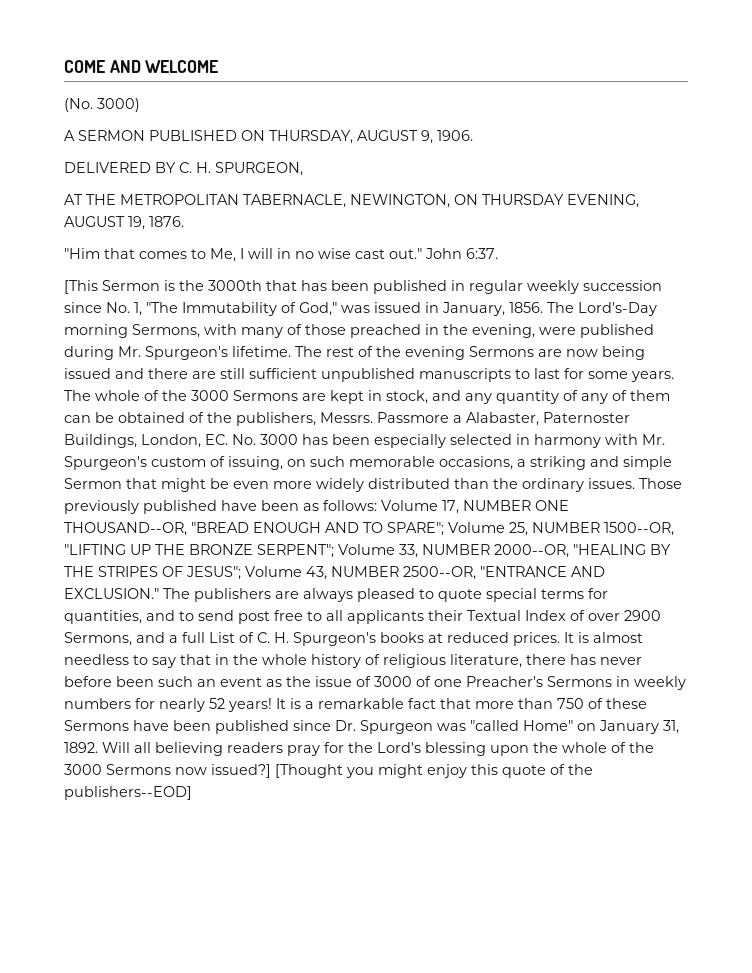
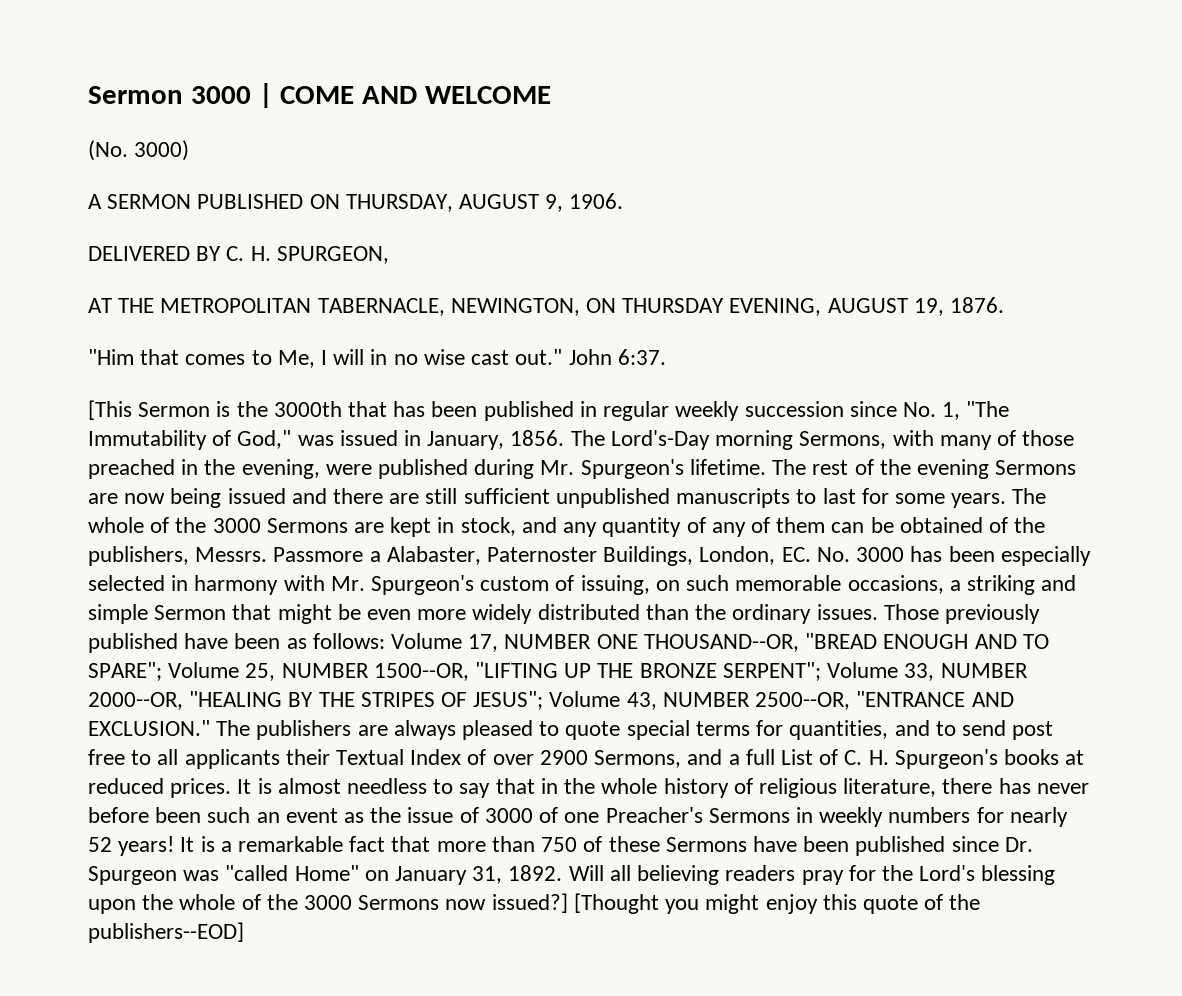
- COME AND WELCOME
+ Sermon 3000 | COME AND WELCOME

